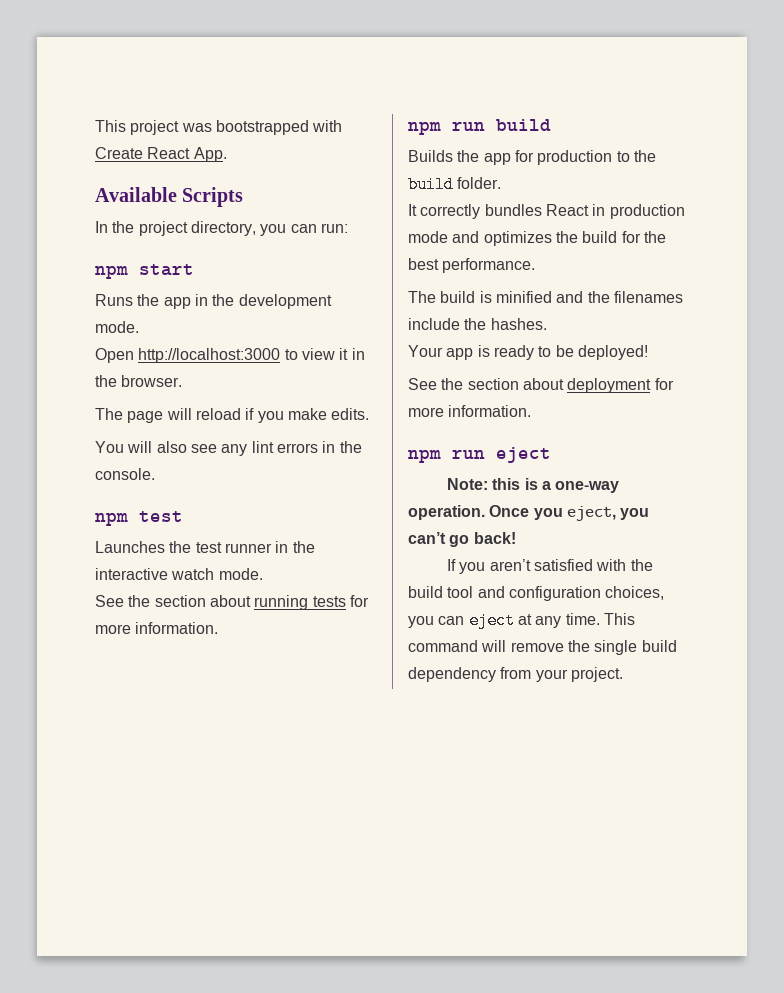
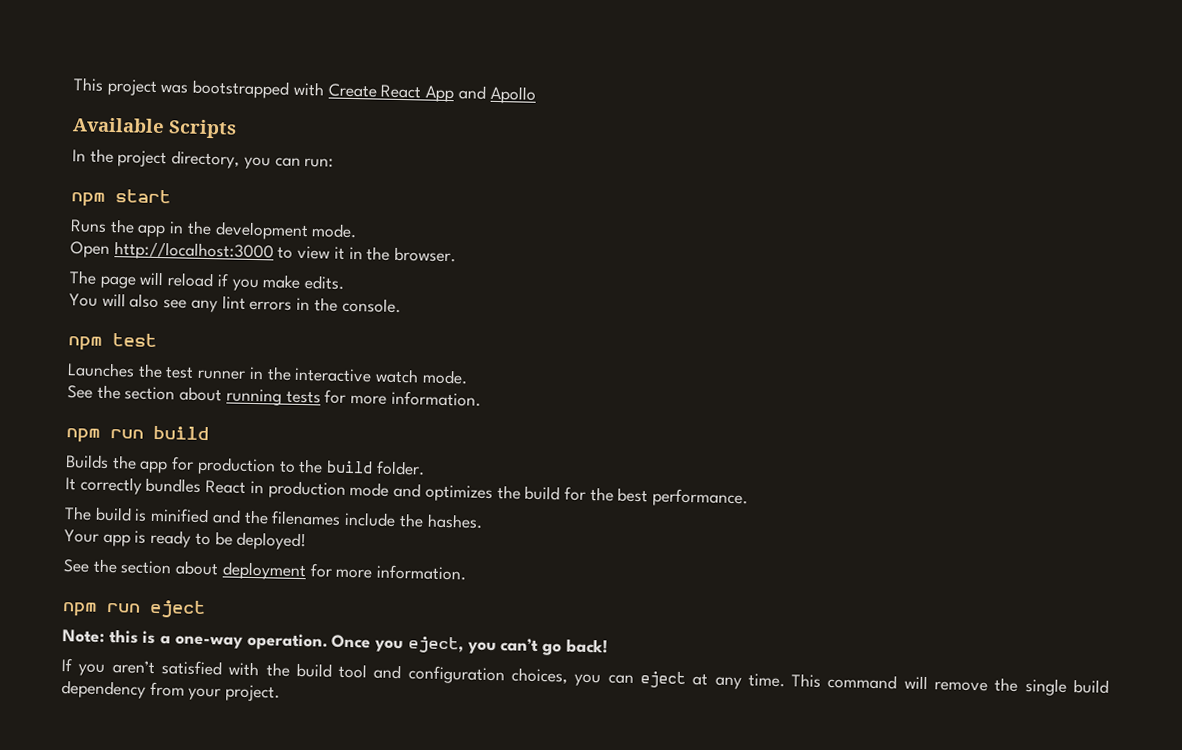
- This project was bootstrapped with Create React App.
+ This project was bootstrapped with Create React App and Apollo

